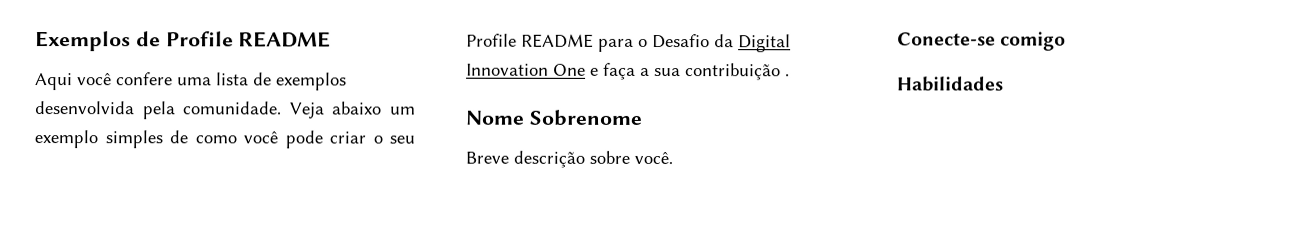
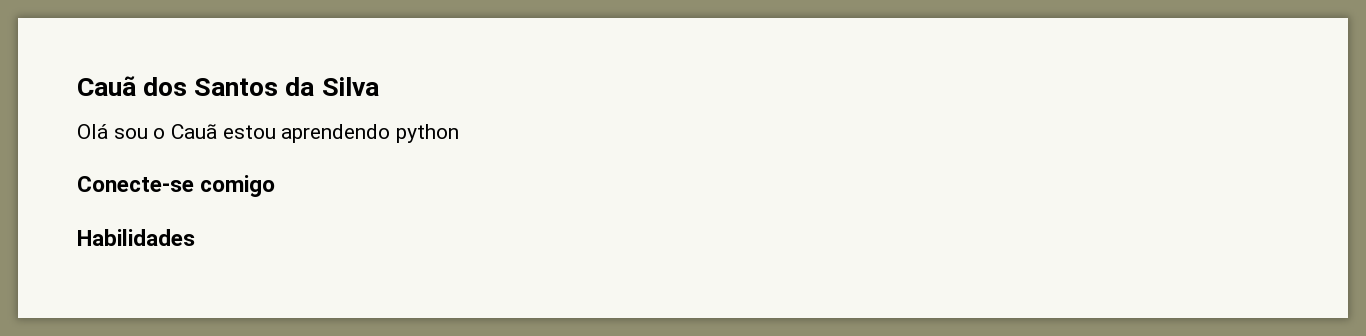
- Exemplos de Profile README
- Aqui você confere uma lista de exemplos desenvolvida pela comunidade. Veja abaixo um exemplo simples de como você pode criar o seu Profile README para o Desafio da Digital Innovation One e faça a sua contribuição .
- Nome Sobrenome
- Breve descrição sobre você.
+ Cauã dos Santos da Silva
+ Olá sou o Cauã estou aprendendo python

